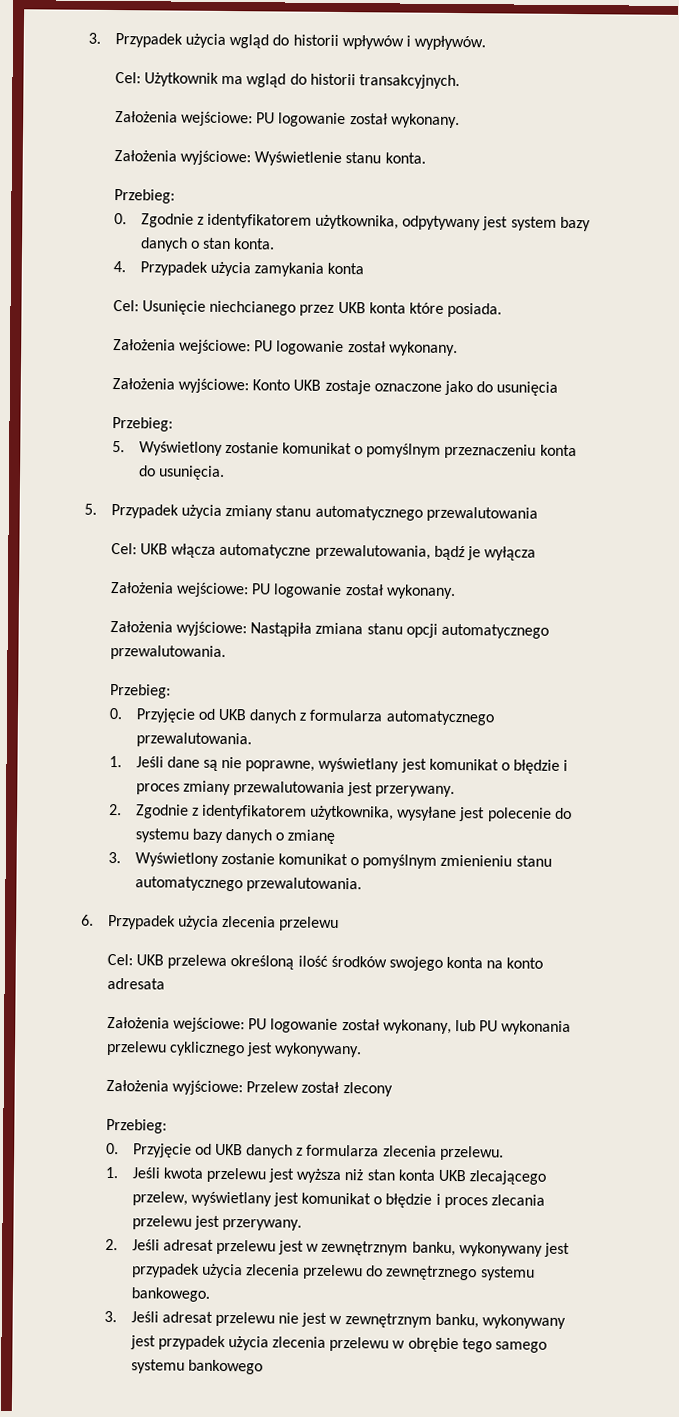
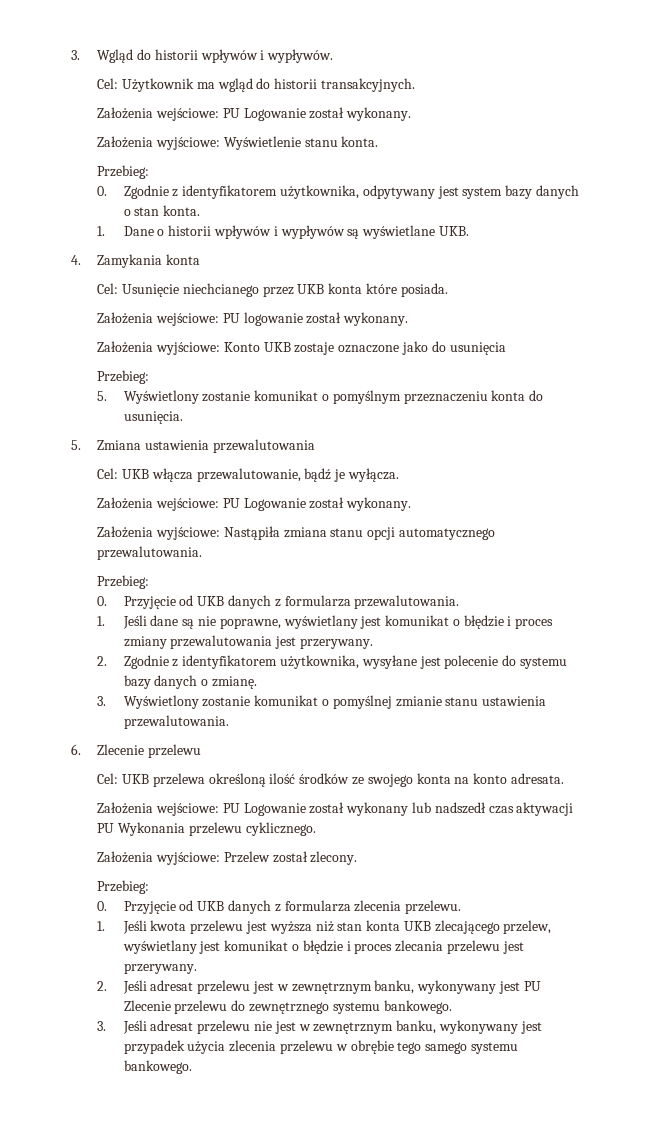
- 3. Przypadek użycia wgląd do historii wpływów i wypływów.
+ 3. Wgląd do historii wpływów i wypływów.
  Cel: Użytkownik ma wgląd do historii transakcyjnych.
- Założenia wejściowe: PU logowanie został wykonany.
+ Założenia wejściowe: PU Logowanie został wykonany.
- 4. Przypadek użycia zamykania konta
+ 1. Dane o historii wpływów i wypływów są wyświetlane UKB.
+ 4. Zamykania konta
- 5. Przypadek użycia zmiany stanu automatycznego przewalutowania
+ 5. Zmiana ustawienia przewalutowania
- Cel: UKB włącza automatyczne przewalutowania, bądź je wyłącza
- Założenia wejściowe: PU logowanie został wykonany.
+ Cel: UKB włącza przewalutowanie, bądź je wyłącza.
+ Założenia wejściowe: PU Logowanie został wykonany.
- 0. Przyjęcie od UKB danych z formularza automatycznego przewalutowania.
+ 0. Przyjęcie od UKB danych z formularza przewalutowania.
- 2. Zgodnie z identyfikatorem użytkownika, wysyłane jest polecenie do systemu bazy danych o zmianę
+ 2. Zgodnie z identyfikatorem użytkownika, wysyłane jest polecenie do systemu bazy danych o zmianę.
- 3. Wyświetlony zostanie komunikat o pomyślnym zmienieniu stanu automatycznego przewalutowania.
+ 3. Wyświetlony zostanie komunikat o pomyślnej zmianie stanu ustawienia przewalutowania.
- 6. Przypadek użycia zlecenia przelewu
+ 6. Zlecenie przelewu
- Cel: UKB przelewa określoną ilość środków swojego konta na konto adresata
- Założenia wejściowe: PU logowanie został wykonany, lub PU wykonania przelewu cyklicznego jest wykonywany.
+ Cel: UKB przelewa określoną ilość środków ze swojego konta na konto adresata.
+ Założenia wejściowe: PU Logowanie został wykonany lub nadszedł czas aktywacji PU Wykonania przelewu cyklicznego.
- Założenia wyjściowe: Przelew został zlecony
+ Założenia wyjściowe: Przelew został zlecony.
- 2. Jeśli adresat przelewu jest w zewnętrznym banku, wykonywany jest przypadek użycia zlecenia przelewu do zewnętrznego systemu bankowego.
+ 2. Jeśli adresat przelewu jest w zewnętrznym banku, wykonywany jest PU Zlecenie przelewu do zewnętrznego systemu bankowego.
- 3. Jeśli adresat przelewu nie jest w zewnętrznym banku, wykonywany jest przypadek użycia zlecenia przelewu w obrębie tego samego systemu bankowego
+ 3. Jeśli adresat przelewu nie jest w zewnętrznym banku, wykonywany jest przypadek użycia zlecenia przelewu w obrębie tego samego systemu bankowego.

